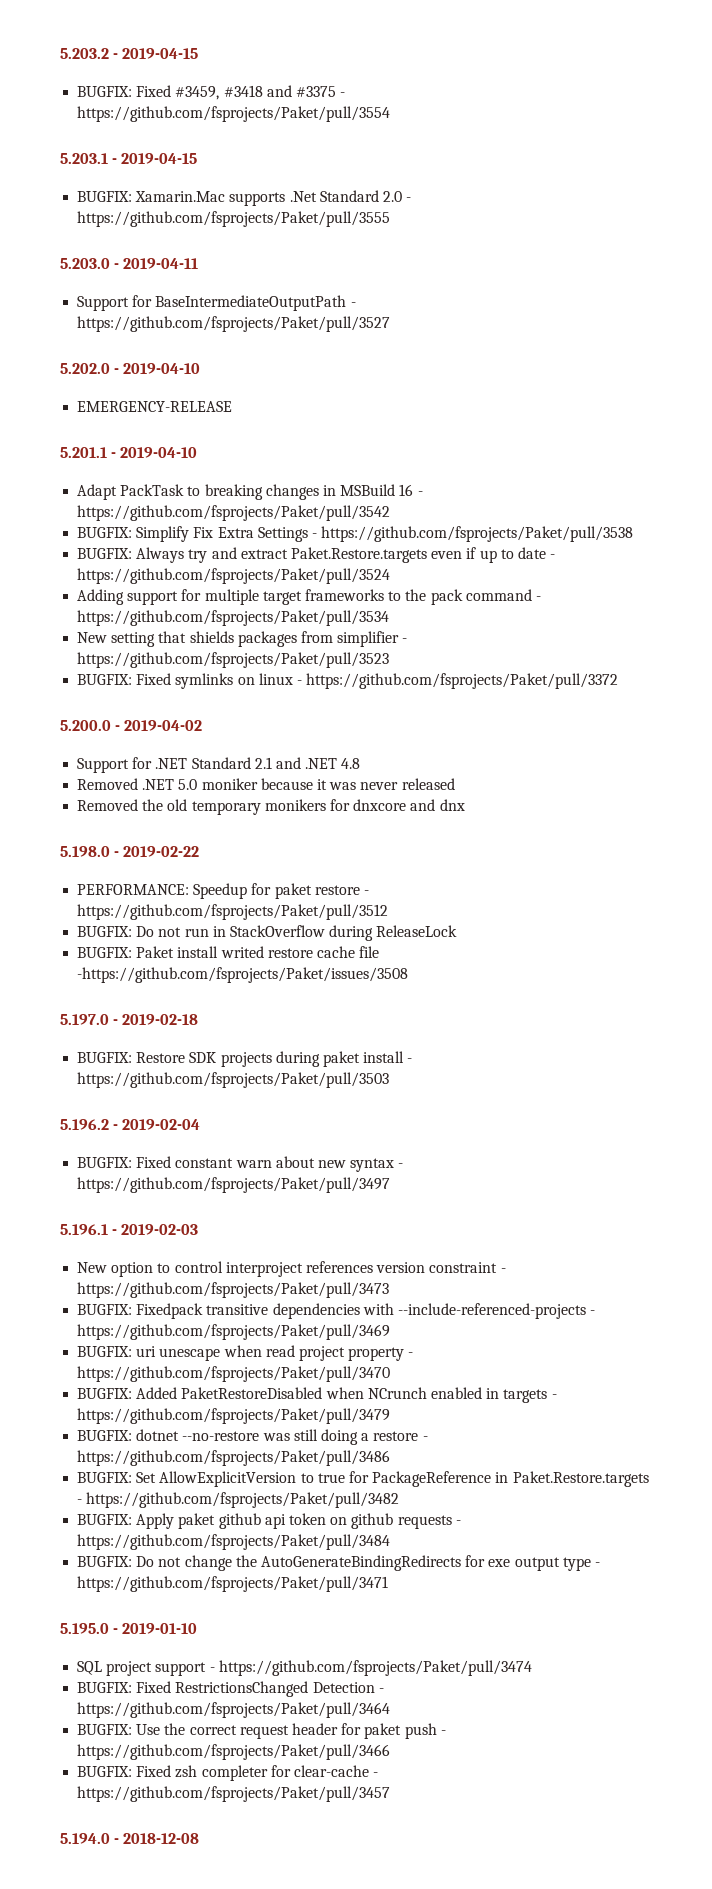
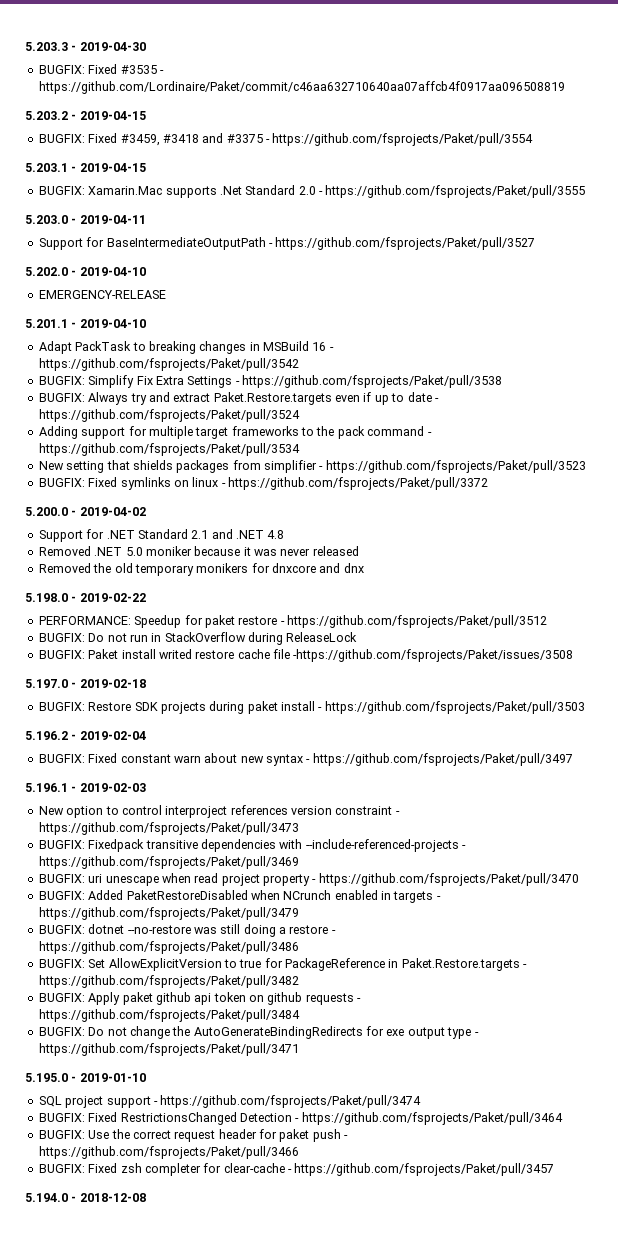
+ 5.203.3 - 2019-04-30
+ BUGFIX: Fixed #3535 - https://github.com/Lordinaire/Paket/commit/c46aa632710640aa07affcb4f0917aa096508819

